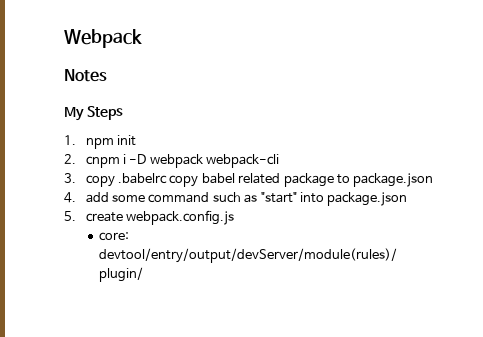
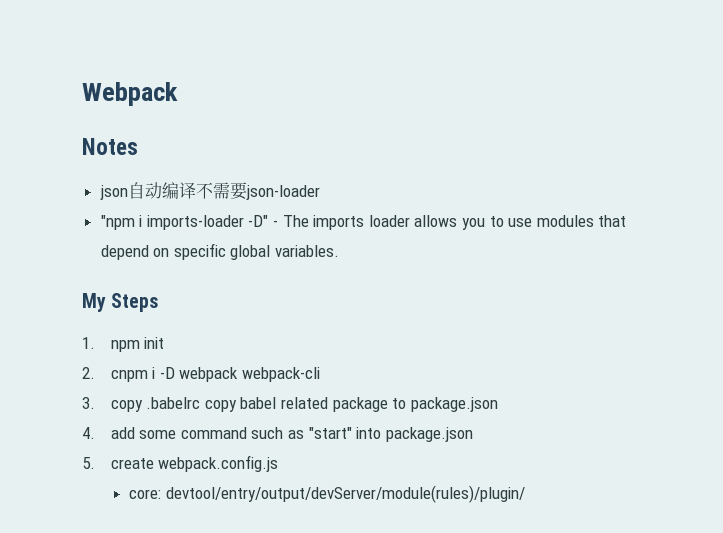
+ json自动编译不需要json-loader
+ "npm i imports-loader -D" - The imports loader allows you to use modules that depend on specific global variables.

